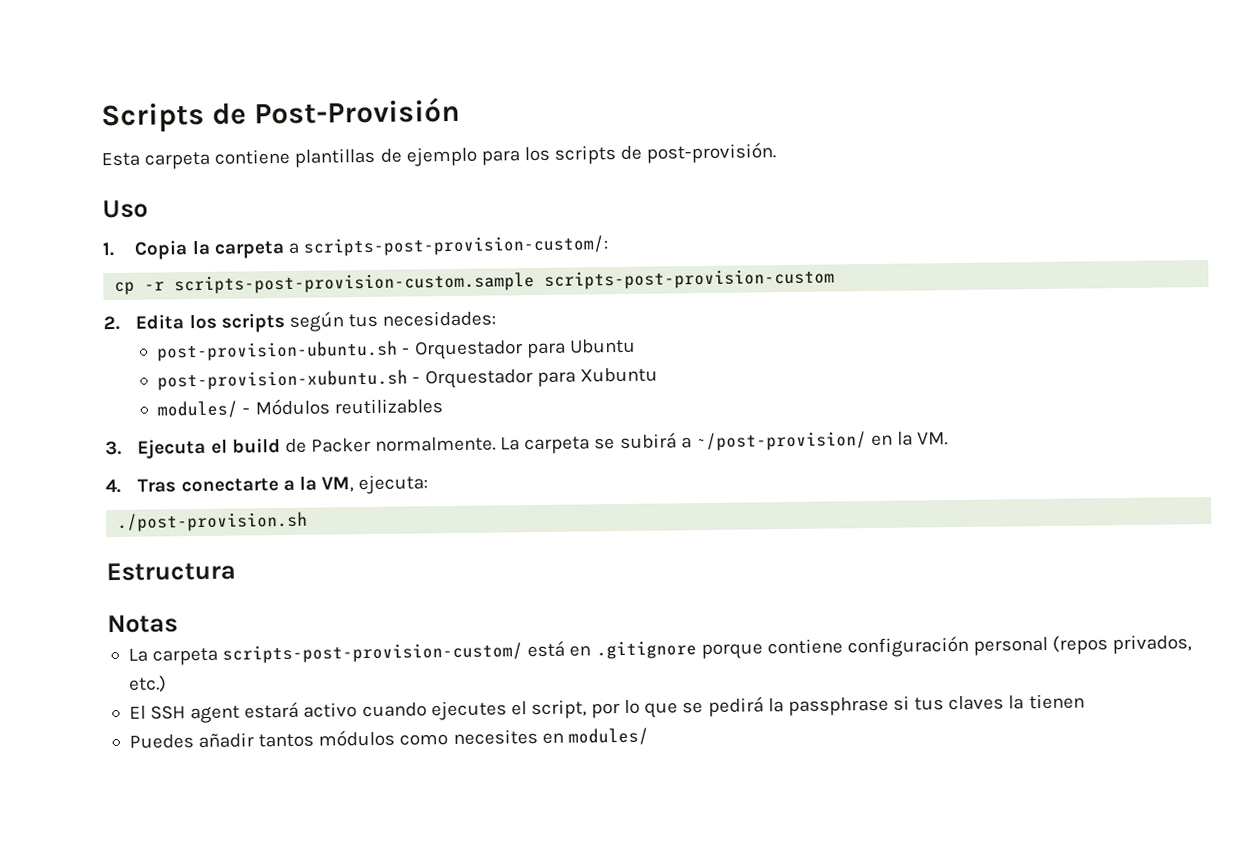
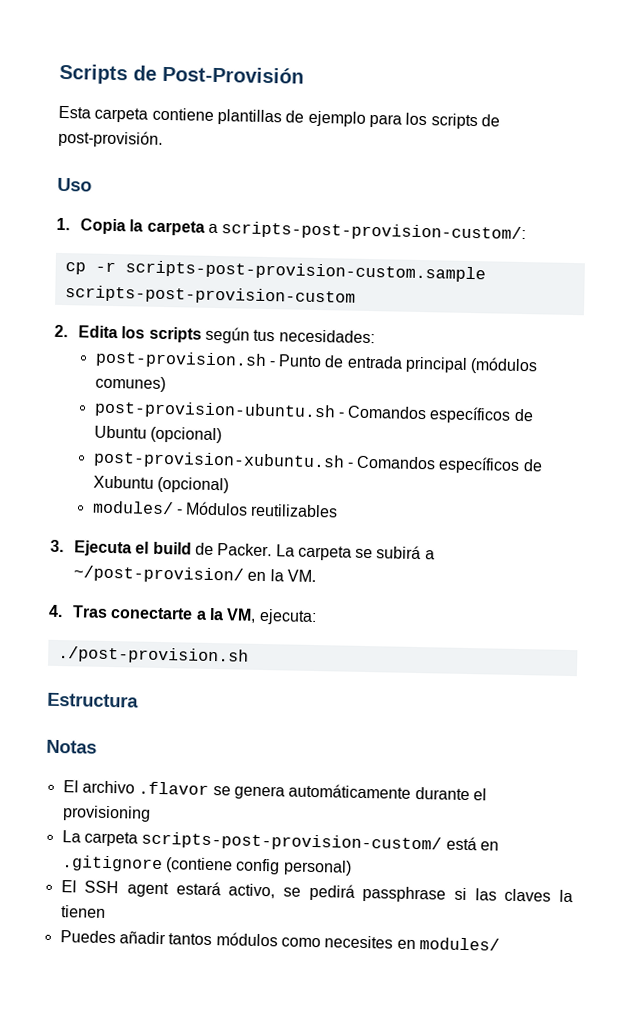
+ post-provision.sh - Punto de entrada principal (módulos comunes)
- post-provision-ubuntu.sh - Orquestador para Ubuntu
+ post-provision-ubuntu.sh - Comandos específicos de Ubuntu (opcional)
- post-provision-xubuntu.sh - Orquestador para Xubuntu
+ post-provision-xubuntu.sh - Comandos específicos de Xubuntu (opcional)
- 3. Ejecuta el build de Packer normalmente.
+ 3. Ejecuta el build de Packer.
+ El archivo .flavor se genera automáticamente durante el provisioning
- La carpeta scripts-post-provision-custom/ está en .gitignore porque contiene configuración personal (repos privados, etc.)
- El SSH agent estará activo cuando ejecutes el script, por lo que se pedirá la passphrase si tus claves la tienen
+ La carpeta scripts-post-provision-custom/ está en .gitignore (contiene config personal)
+ El SSH agent estará activo, se pedirá passphrase si las claves la tienen

